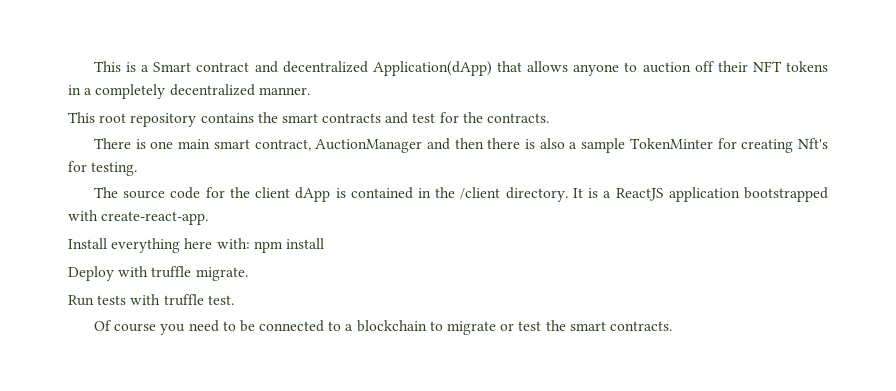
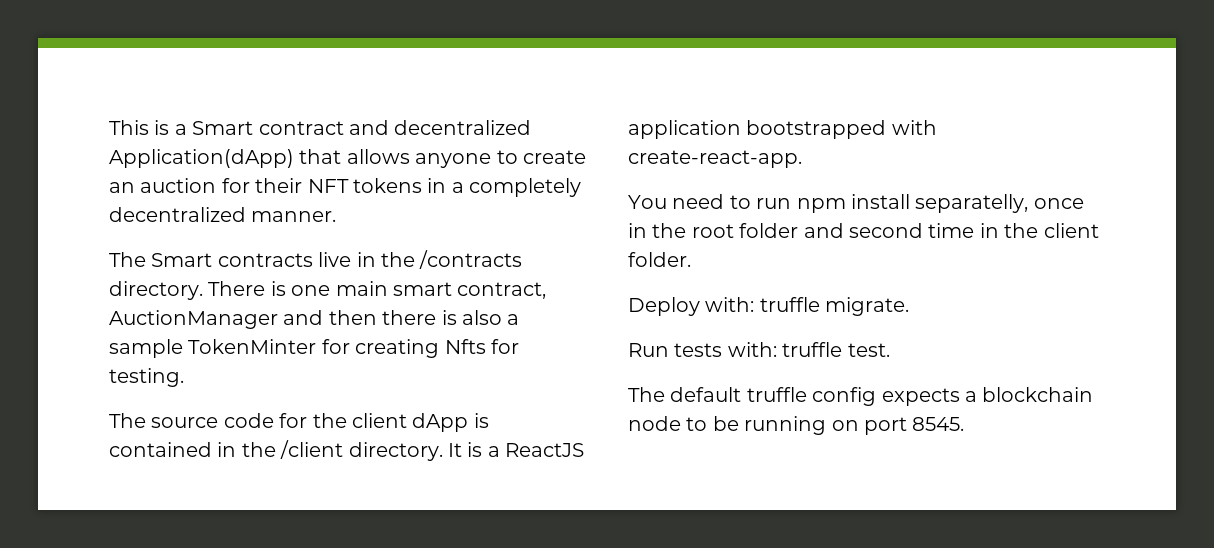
- This is a Smart contract and decentralized Application(dApp) that allows anyone to auction off their NFT tokens in a completely decentralized manner.
+ This is a Smart contract and decentralized Application(dApp) that allows anyone to create an auction for their NFT tokens in a completely decentralized manner.
- This root repository contains the smart contracts and test for the contracts.
- There is one main smart contract, AuctionManager and then there is also a sample TokenMinter for creating Nft's for testing.
+ The Smart contracts live in the /contracts directory. There is one main smart contract, AuctionManager and then there is also a sample TokenMinter for creating Nfts for testing.
- Install everything here with: npm install
+ You need to run npm install separatelly, once in the root folder and second time in the client folder.
- Deploy with truffle migrate.
+ Deploy with: truffle migrate.
- Run tests with truffle test.
+ Run tests with: truffle test.
- Of course you need to be connected to a blockchain to migrate or test the smart contracts.
+ The default truffle config expects a blockchain node to be running on port 8545.

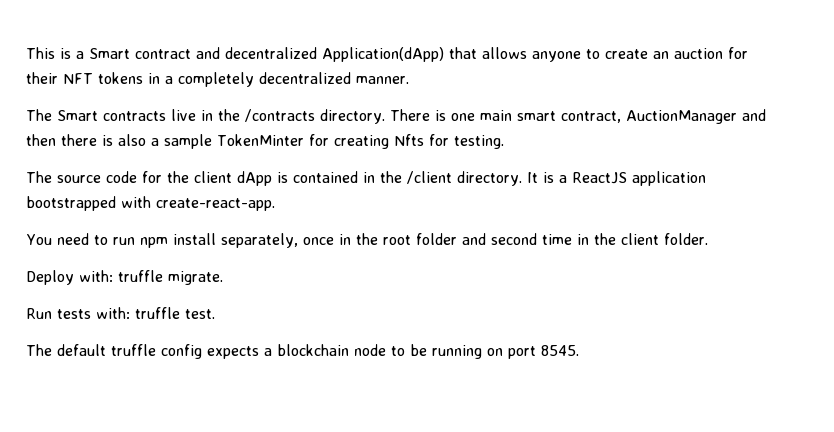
- You need to run npm install separatelly, once in the root folder and second time in the client folder.
+ You need to run npm install separately, once in the root folder and second time in the client folder.

